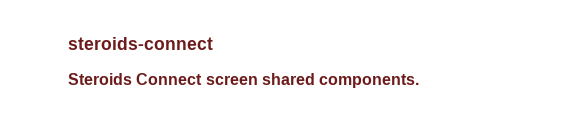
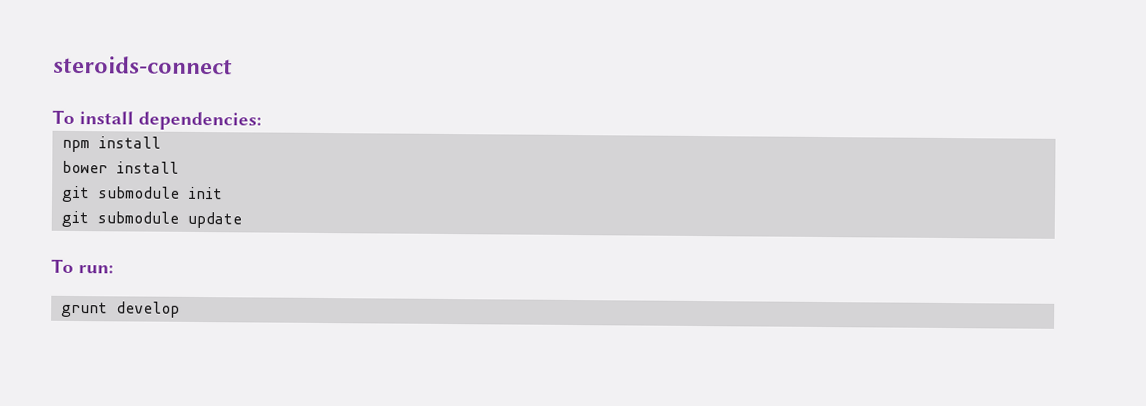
- Steroids Connect screen shared components.
+ To install dependencies:
+ npm install
+ bower install
+ git submodule init
+ git submodule update
+ To run:
+ grunt develop

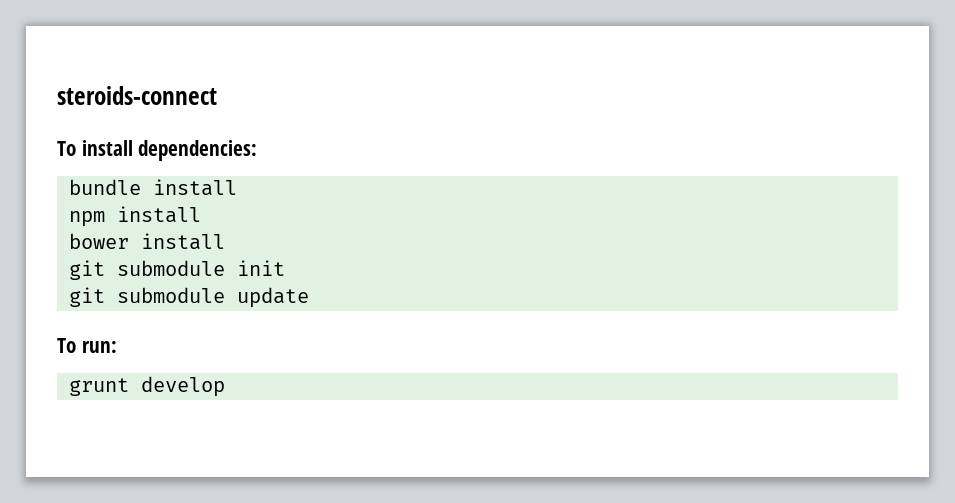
+ bundle install

